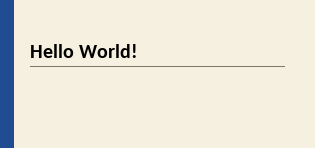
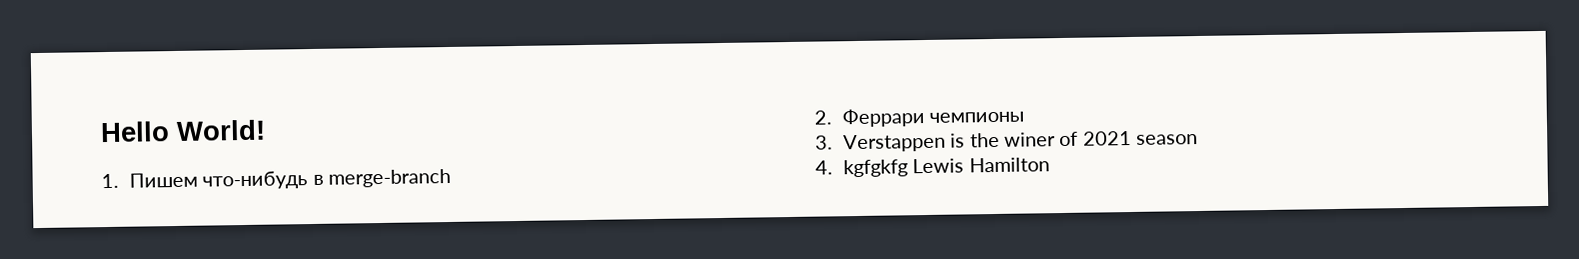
+ 1. Пишем что-нибудь в merge-branch
+ 2. Феррари чемпионы
+ 3. Verstappen is the winer of 2021 season
+ 4. kgfgkfg Lewis Hamilton

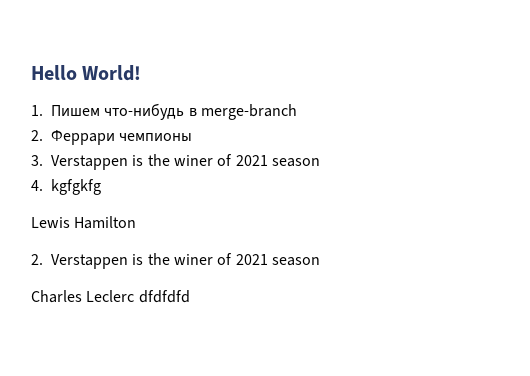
- 4. kgfgkfg Lewis Hamilton
+ 4. kgfgkfg
+ Lewis Hamilton
+ 2. Verstappen is the winer of 2021 season
+ Charles Leclerc dfdfdfd

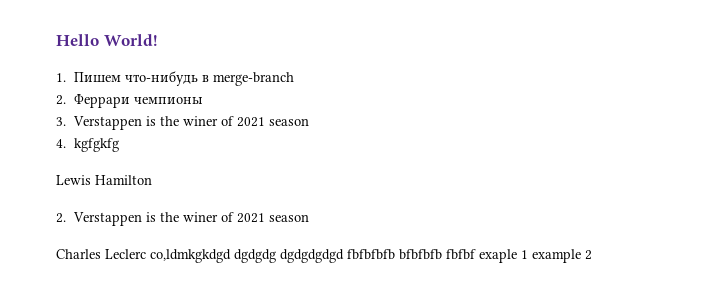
- Charles Leclerc dfdfdfd
+ Charles Leclerc co,ldmkgkdgd dgdgdg dgdgdgdgd fbfbfbfb bfbfbfb fbfbf exaple 1 example 2

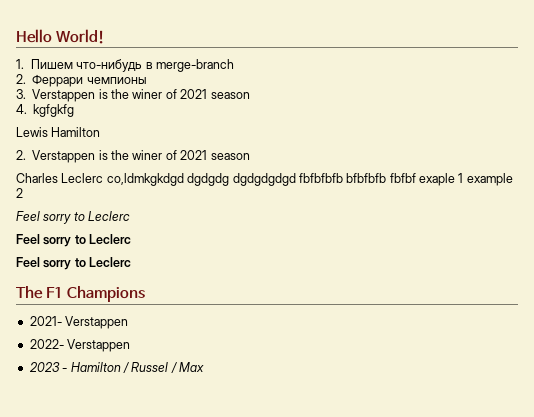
  Charles Leclerc co,ldmkgkdgd dgdgdg dgdgdgdgd fbfbfbfb bfbfbfb fbfbf exaple 1 example 2
+ Feel sorry to Leclerc
+ Feel sorry to Leclerc
+ Feel sorry to Leclerc
+ The F1 Champions
+ 2021- Verstappen
+ 2022- Verstappen
+ 2023 - Hamilton / Russel / Max

